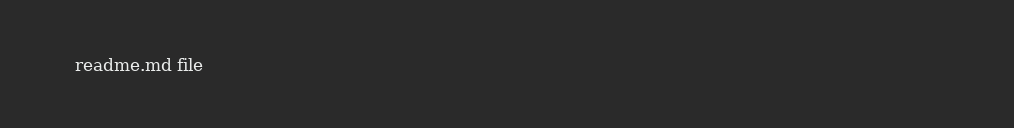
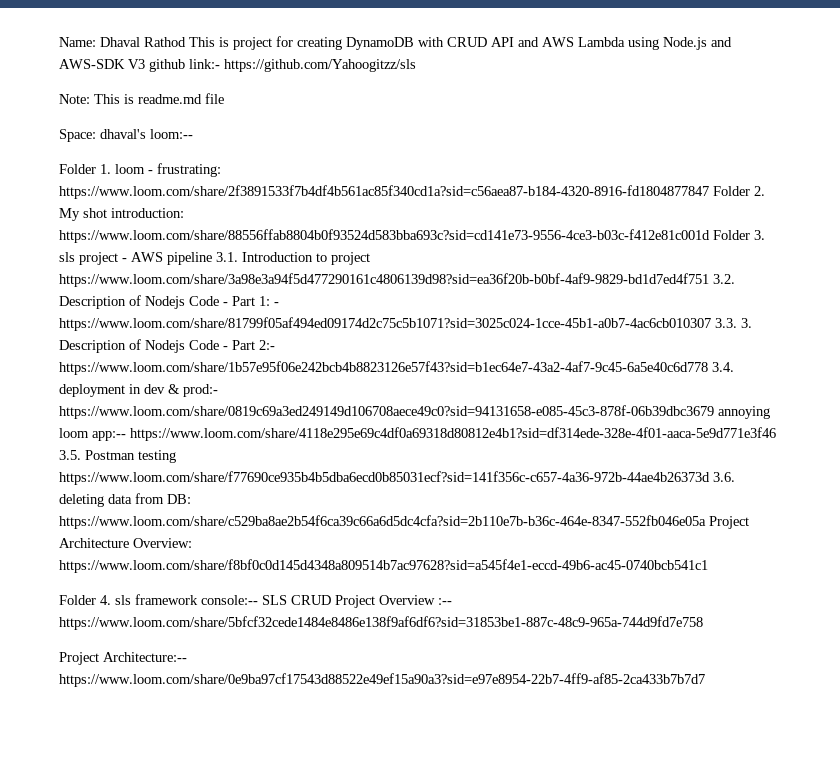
- readme.md file
+ Name: Dhaval Rathod This is project for creating DynamoDB with CRUD API and AWS Lambda using Node.js and AWS-SDK V3 github link:- https://github.com/Yahoogitzz/sls
+ Note: This is readme.md file
+ Space: dhaval's loom:--
+ Folder 1. loom - frustrating: https://www.loom.com/share/2f3891533f7b4df4b561ac85f340cd1a?sid=c56aea87-b184-4320-8916-fd1804877847 Folder 2. My shot introduction: https://www.loom.com/share/88556ffab8804b0f93524d583bba693c?sid=cd141e73-9556-4ce3-b03c-f412e81c001d Folder 3. sls project - AWS pipeline 3.1. Introduction to project https://www.loom.com/share/3a98e3a94f5d477290161c4806139d98?sid=ea36f20b-b0bf-4af9-9829-bd1d7ed4f751 3.2. Description of Nodejs Code - Part 1: - https://www.loom.com/share/81799f05af494ed09174d2c75c5b1071?sid=3025c024-1cce-45b1-a0b7-4ac6cb010307 3.3. 3. Description of Nodejs Code - Part 2:- https://www.loom.com/share/1b57e95f06e242bcb4b8823126e57f43?sid=b1ec64e7-43a2-4af7-9c45-6a5e40c6d778 3.4. deployment in dev & prod:- https://www.loom.com/share/0819c69a3ed249149d106708aece49c0?sid=94131658-e085-45c3-878f-06b39dbc3679 annoying loom app:-- https://www.loom.com/share/4118e295e69c4df0a69318d80812e4b1?sid=df314ede-328e-4f01-aaca-5e9d771e3f46 3.5. Postman testing https://www.loom.com/share/f77690ce935b4b5dba6ecd0b85031ecf?sid=141f356c-c657-4a36-972b-44ae4b26373d 3.6. deleting data from DB: https://www.loom.com/share/c529ba8ae2b54f6ca39c66a6d5dc4cfa?sid=2b110e7b-b36c-464e-8347-552fb046e05a Project Architecture Overview: https://www.loom.com/share/f8bf0c0d145d4348a809514b7ac97628?sid=a545f4e1-eccd-49b6-ac45-0740bcb541c1
+ Folder 4. sls framework console:-- SLS CRUD Project Overview :-- https://www.loom.com/share/5bfcf32cede1484e8486e138f9af6df6?sid=31853be1-887c-48c9-965a-744d9fd7e758
+ Project Architecture:-- https://www.loom.com/share/0e9ba97cf17543d88522e49ef15a90a3?sid=e97e8954-22b7-4ff9-af85-2ca433b7b7d7

